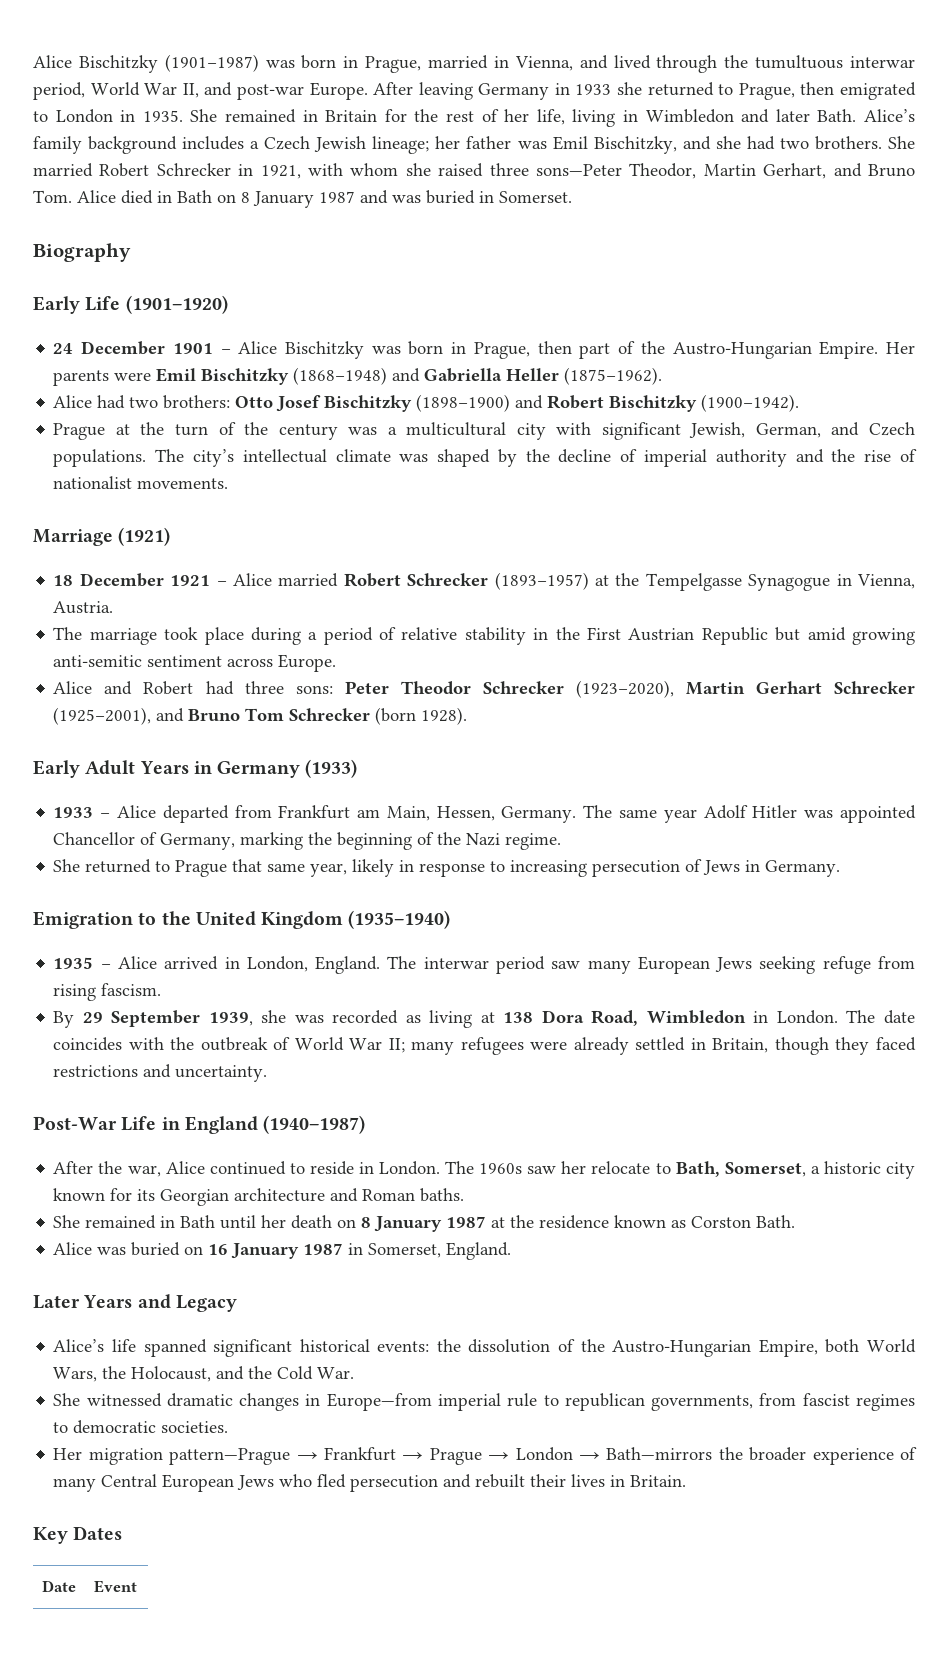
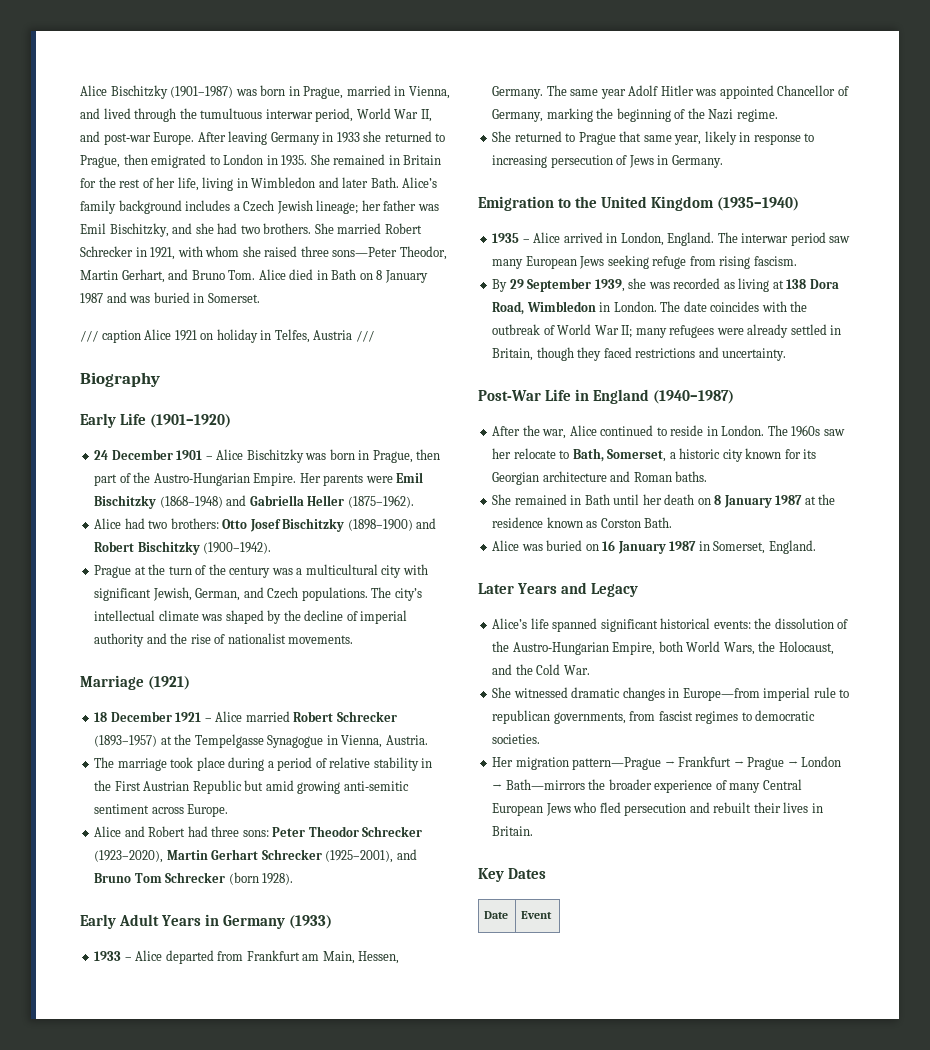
+ /// caption Alice 1921 on holiday in Telfes, Austria ///

